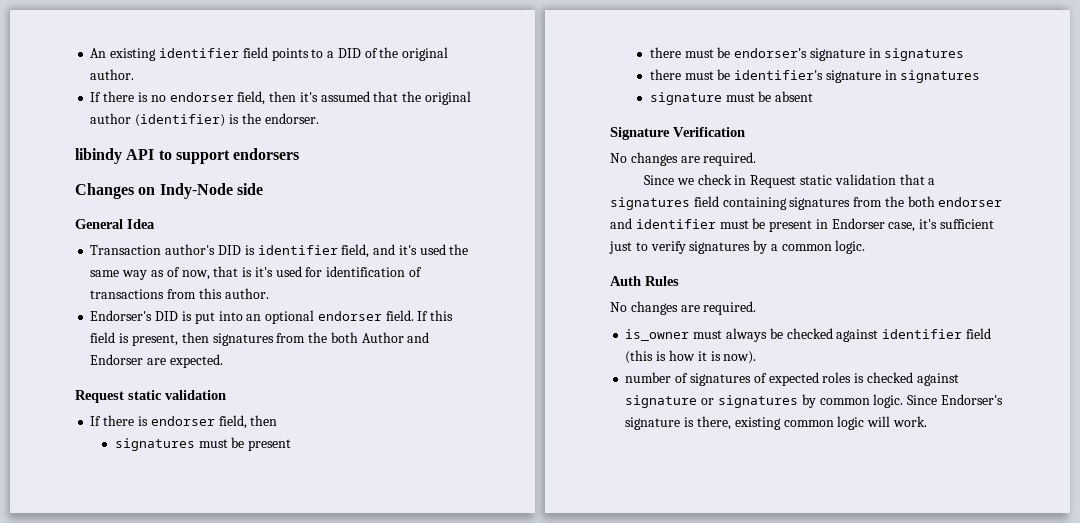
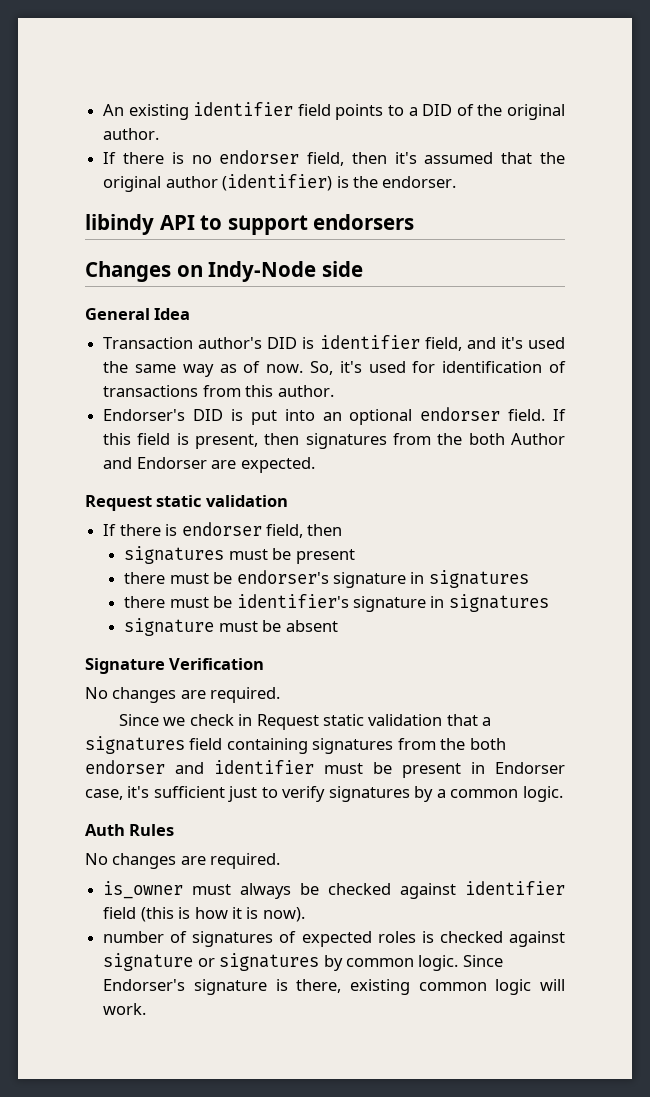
- Transaction author's DID is identifier field, and it's used the same way as of now, that is it's used for identification of transactions from this author.
+ Transaction author's DID is identifier field, and it's used the same way as of now. So, it's used for identification of transactions from this author.

